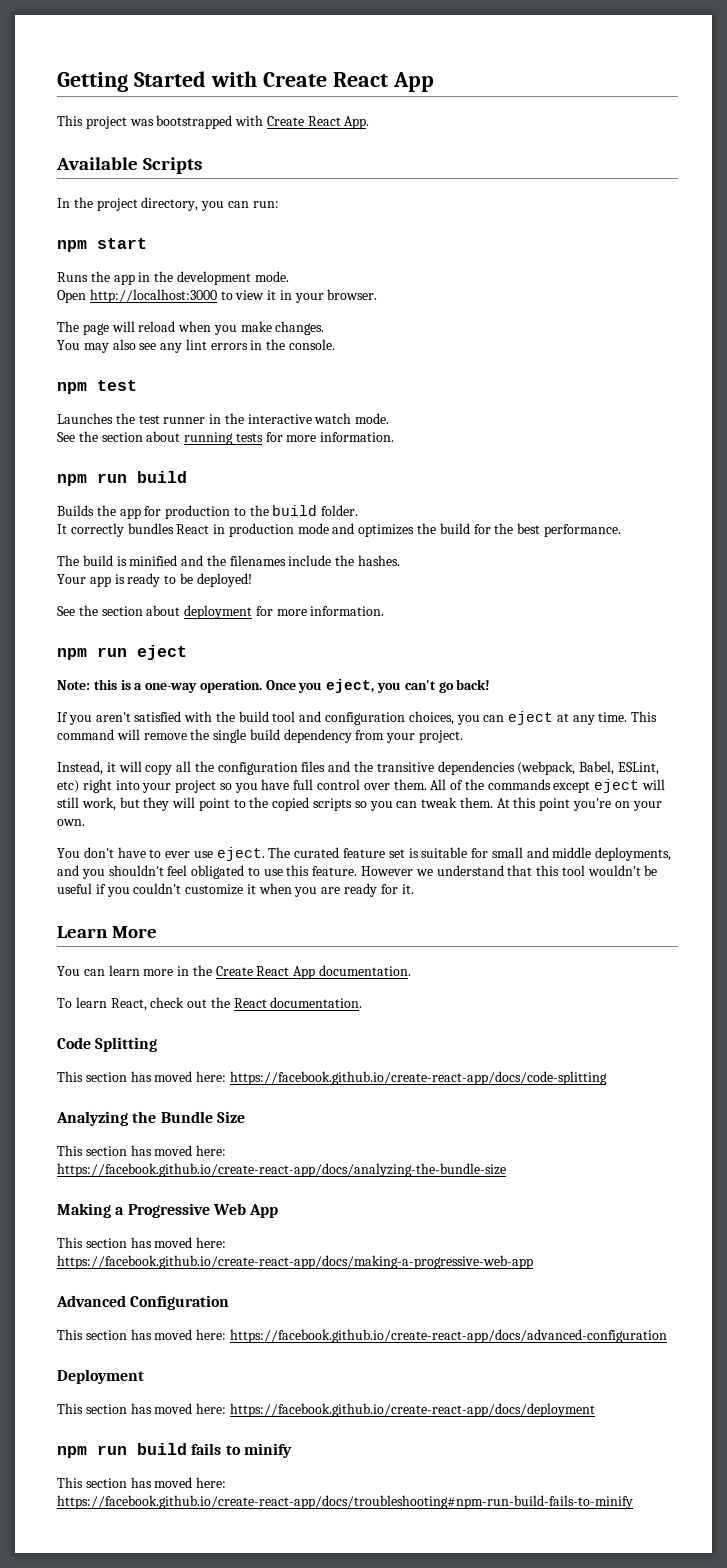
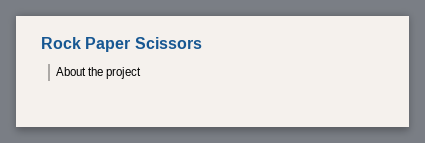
- Getting Started with Create React App
- This project was bootstrapped with Create React App.
- Available Scripts
- In the project directory, you can run:
- npm start
- Runs the app in the development mode.
- Open http://localhost:3000 to view it in your browser.
- The page will reload when you make changes.
- You may also see any lint errors in the console.
- npm test
- Launches the test runner in the interactive watch mode.
- See the section about running tests for more information.
- npm run build
- Builds the app for production to the build folder.
- It correctly bundles React in production mode and optimizes the build for the best performance.
- The build is minified and the filenames include the hashes.
- Your app is ready to be deployed!
- See the section about deployment for more information.
- npm run eject
- Note: this is a one-way operation. Once you eject, you can't go back!
- If you aren't satisfied with the build tool and configuration choices, you can eject at any time. This command will remove the single build dependency from your project.
- Instead, it will copy all the configuration files and the transitive dependencies (webpack, Babel, ESLint, etc) right into your project so you have full control over them. All of the commands except eject will still work, but they will point to the copied scripts so you can tweak them. At this point you're on your own.
- You don't have to ever use eject. The curated feature set is suitable for small and middle deployments, and you shouldn't feel obligated to use this feature. However we understand that this tool wouldn't be useful if you couldn't customize it when you are ready for it.
- Learn More
- You can learn more in the Create React App documentation.
- To learn React, check out the React documentation.
- Code Splitting
- This section has moved here: https://facebook.github.io/create-react-app/docs/code-splitting
- Analyzing the Bundle Size
- This section has moved here: https://facebook.github.io/create-react-app/docs/analyzing-the-bundle-size
- Making a Progressive Web App
- This section has moved here: https://facebook.github.io/create-react-app/docs/making-a-progressive-web-app
- Advanced Configuration
- This section has moved here: https://facebook.github.io/create-react-app/docs/advanced-configuration
- Deployment
- This section has moved here: https://facebook.github.io/create-react-app/docs/deployment
- npm run build fails to minify
- This section has moved here: https://facebook.github.io/create-react-app/docs/troubleshooting#npm-run-build-fails-to-minify
+ Rock Paper Scissors
+ About the project

